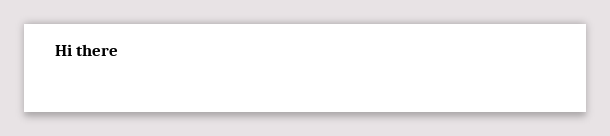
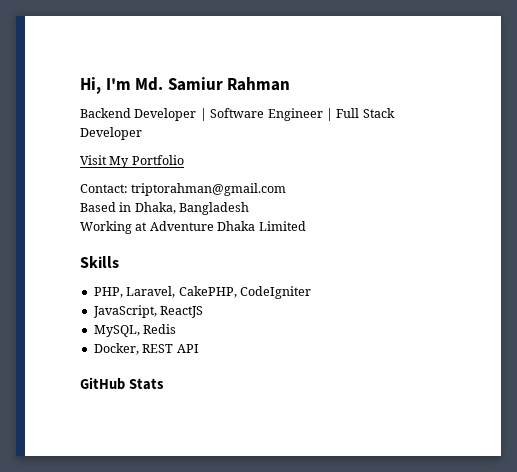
- Hi there
+ Hi, I'm Md. Samiur Rahman
+ Backend Developer | Software Engineer | Full Stack Developer
+ Visit My Portfolio
+ Contact: triptorahman@gmail.com
+ Based in Dhaka, Bangladesh
+ Working at Adventure Dhaka Limited
+ Skills
+ PHP, Laravel, CakePHP, CodeIgniter
+ JavaScript, ReactJS
+ MySQL, Redis
+ Docker, REST API
+ GitHub Stats

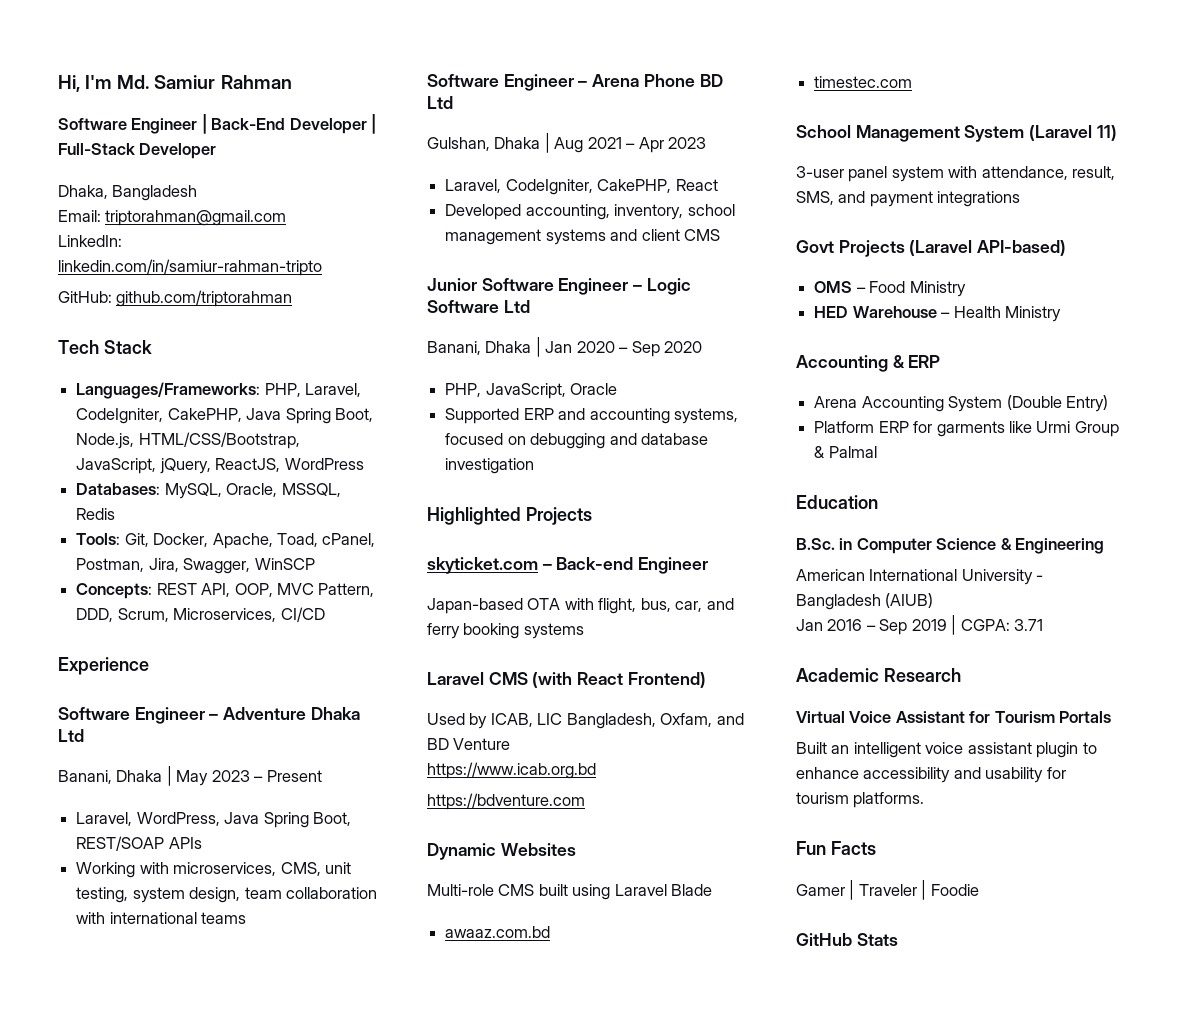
- Backend Developer | Software Engineer | Full Stack Developer
- Visit My Portfolio
- Contact: triptorahman@gmail.com
- Based in Dhaka, Bangladesh
- Working at Adventure Dhaka Limited
- Skills
- PHP, Laravel, CakePHP, CodeIgniter
- JavaScript, ReactJS
- MySQL, Redis
- Docker, REST API
+ Software Engineer | Back-End Developer | Full-Stack Developer
+ Dhaka, Bangladesh
+ Email: triptorahman@gmail.com
+ LinkedIn: linkedin.com/in/samiur-rahman-tripto
+ GitHub: github.com/triptorahman
+ Tech Stack
+ Languages/Frameworks: PHP, Laravel, CodeIgniter, CakePHP, Java Spring Boot, Node.js, HTML/CSS/Bootstrap, JavaScript, jQuery, ReactJS, WordPress
+ Databases: MySQL, Oracle, MSSQL, Redis
+ Tools: Git, Docker, Apache, Toad, cPanel, Postman, Jira, Swagger, WinSCP
+ Concepts: REST API, OOP, MVC Pattern, DDD, Scrum, Microservices, CI/CD
+ Experience
+ Software Engineer – Adventure Dhaka Ltd
+ Banani, Dhaka | May 2023 – Present
+ Laravel, WordPress, Java Spring Boot, REST/SOAP APIs
+ Working with microservices, CMS, unit testing, system design, team collaboration with international teams
+ Software Engineer – Arena Phone BD Ltd
+ Gulshan, Dhaka | Aug 2021 – Apr 2023
+ Laravel, CodeIgniter, CakePHP, React
+ Developed accounting, inventory, school management systems and client CMS
+ Junior Software Engineer – Logic Software Ltd
+ Banani, Dhaka | Jan 2020 – Sep 2020
+ PHP, JavaScript, Oracle
+ Supported ERP and accounting systems, focused on debugging and database investigation
+ Highlighted Projects
+ skyticket.com – Back-end Engineer
+ Japan-based OTA with flight, bus, car, and ferry booking systems
+ Laravel CMS (with React Frontend)
+ Used by ICAB, LIC Bangladesh, Oxfam, and BD Venture
+ https://www.icab.org.bd
+ https://bdventure.com
+ Dynamic Websites
+ Multi-role CMS built using Laravel Blade
+ awaaz.com.bd
+ timestec.com
+ School Management System (Laravel 11)
+ 3-user panel system with attendance, result, SMS, and payment integrations
+ Govt Projects (Laravel API-based)
+ OMS – Food Ministry
+ HED Warehouse – Health Ministry
+ Accounting & ERP
+ Arena Accounting System (Double Entry)
+ Platform ERP for garments like Urmi Group & Palmal
+ Education
+ B.Sc. in Computer Science & Engineering
+ American International University - Bangladesh (AIUB)
+ Jan 2016 – Sep 2019 | CGPA: 3.71
+ Academic Research
+ Virtual Voice Assistant for Tourism Portals
+ Built an intelligent voice assistant plugin to enhance accessibility and usability for tourism platforms.
+ Fun Facts
+ Gamer | Traveler | Foodie

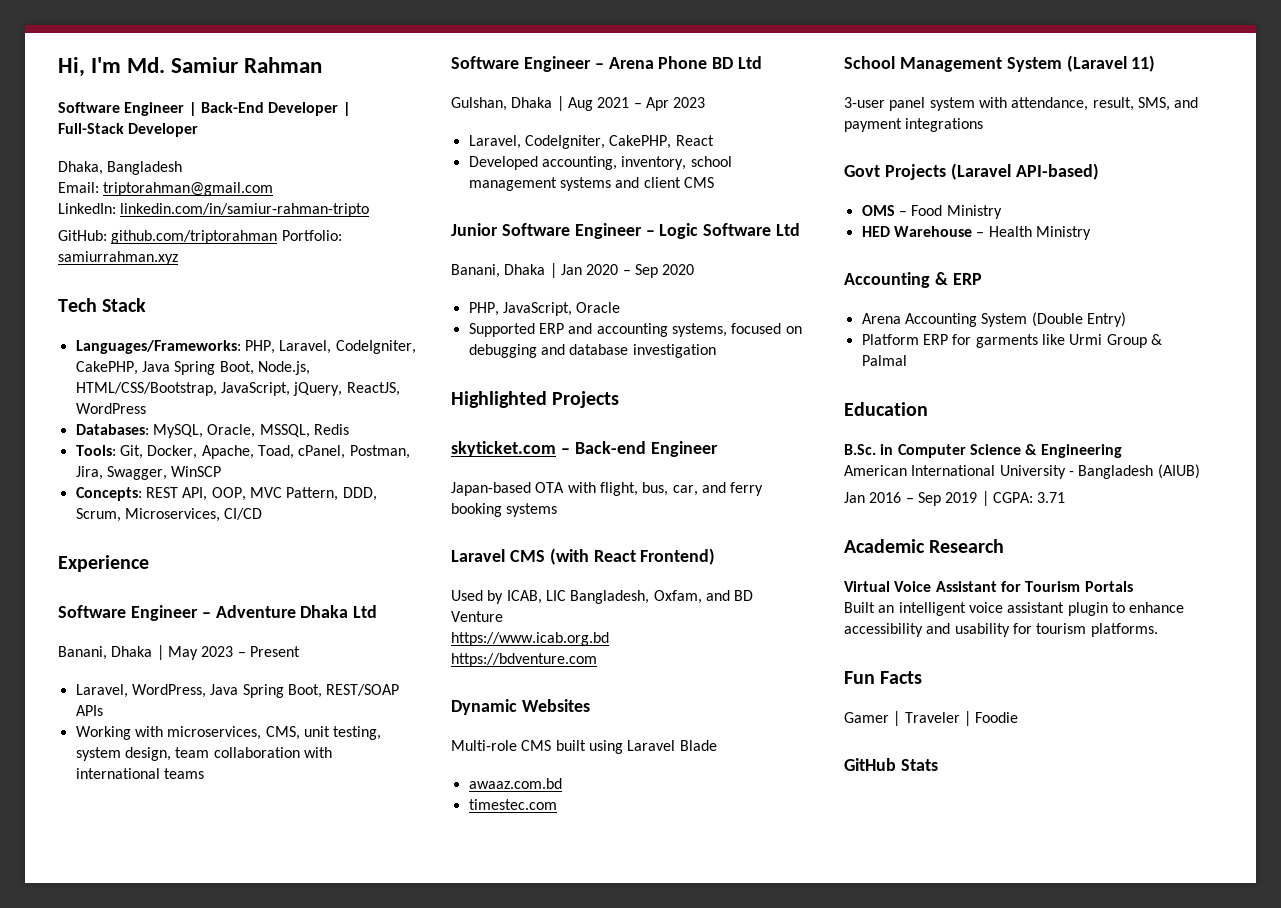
- GitHub: github.com/triptorahman
+ GitHub: github.com/triptorahman Portfolio: samiurrahman.xyz

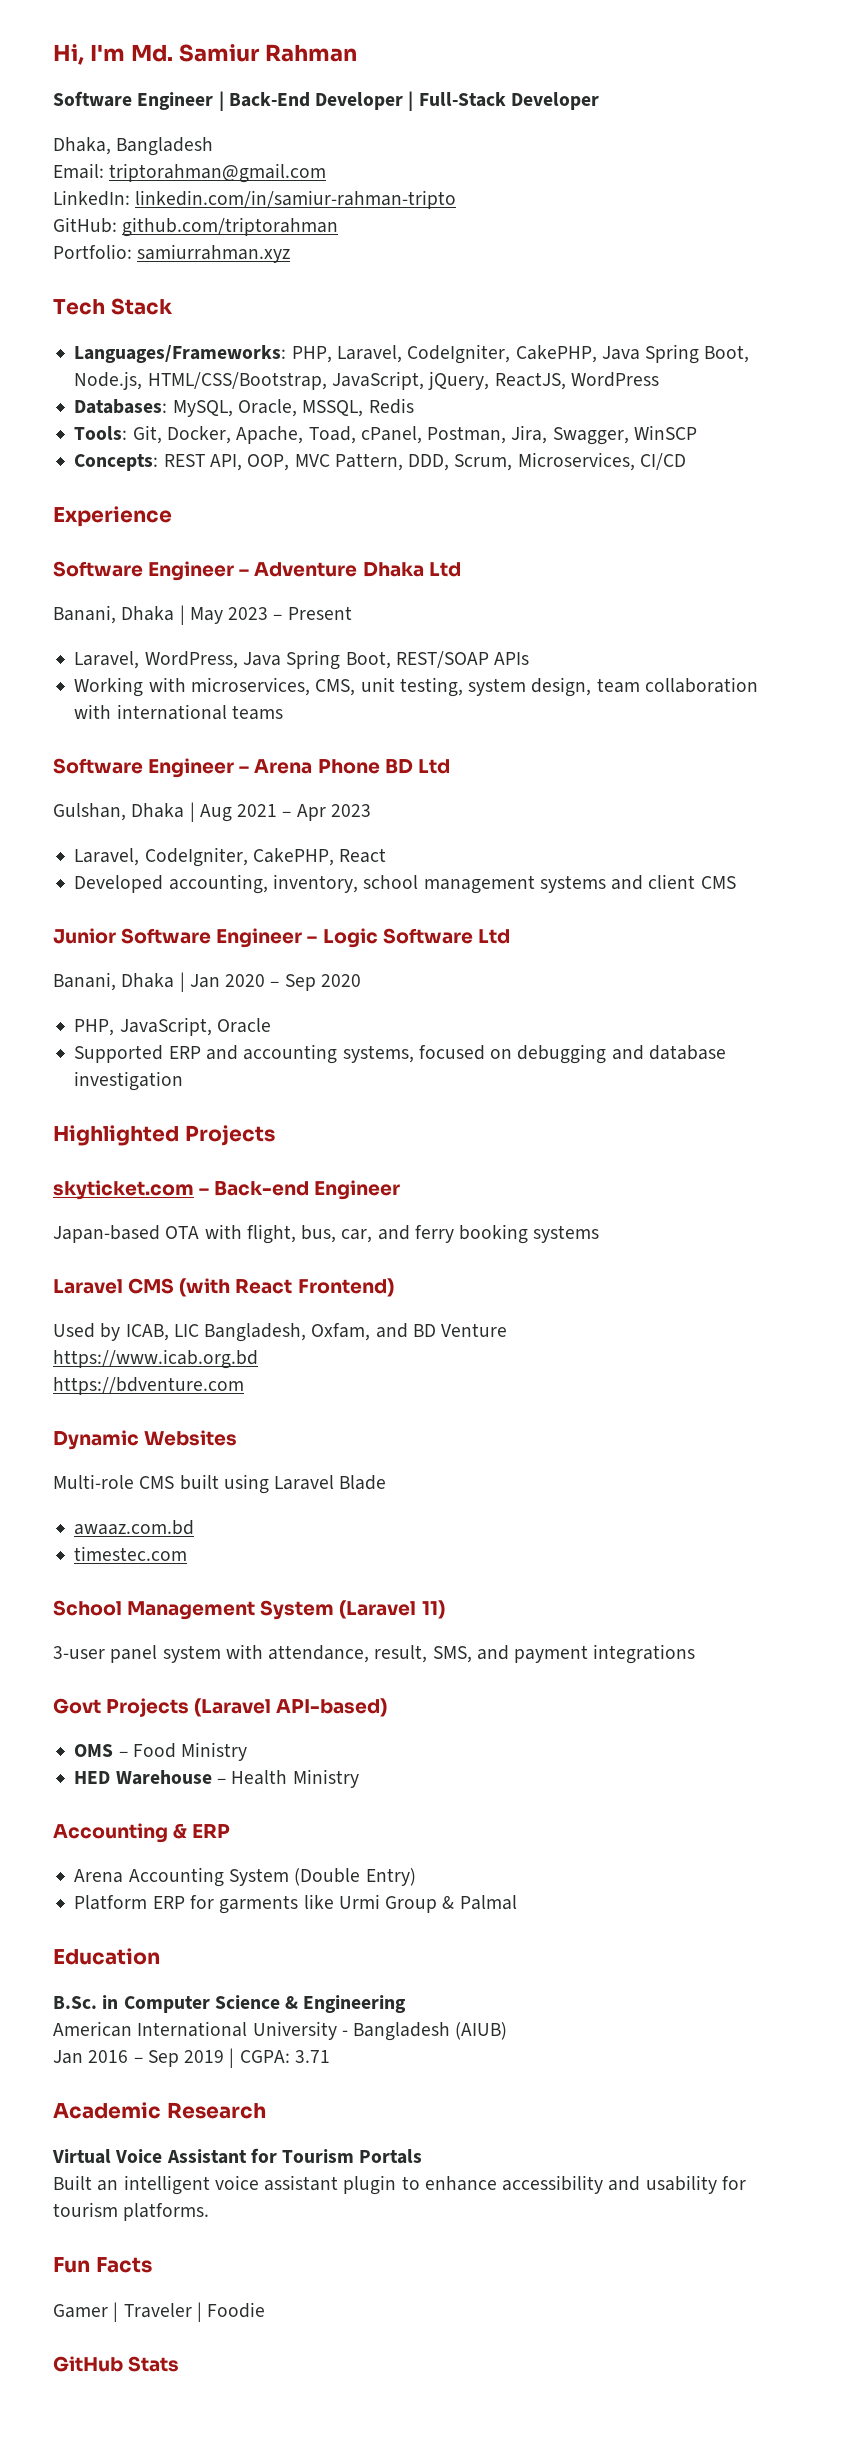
- GitHub: github.com/triptorahman Portfolio: samiurrahman.xyz
+ GitHub: github.com/triptorahman
+ Portfolio: samiurrahman.xyz

